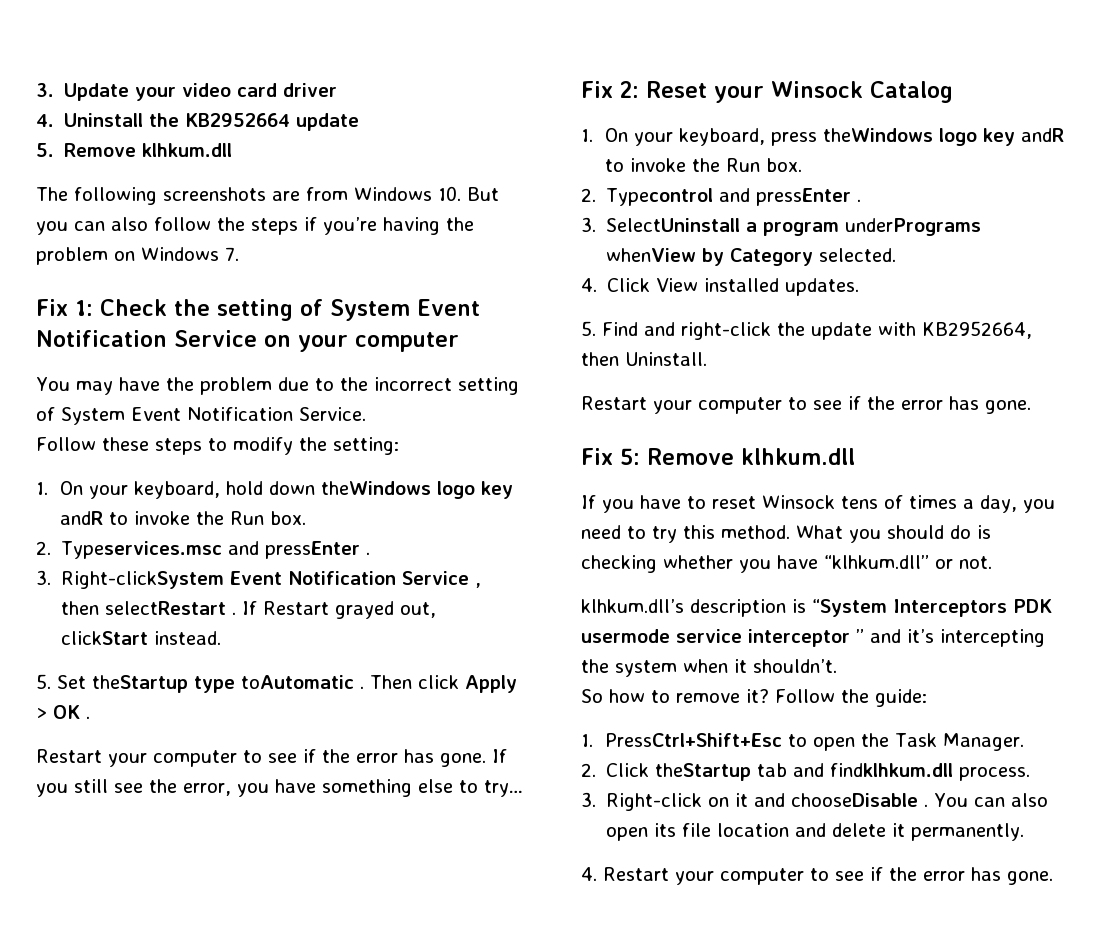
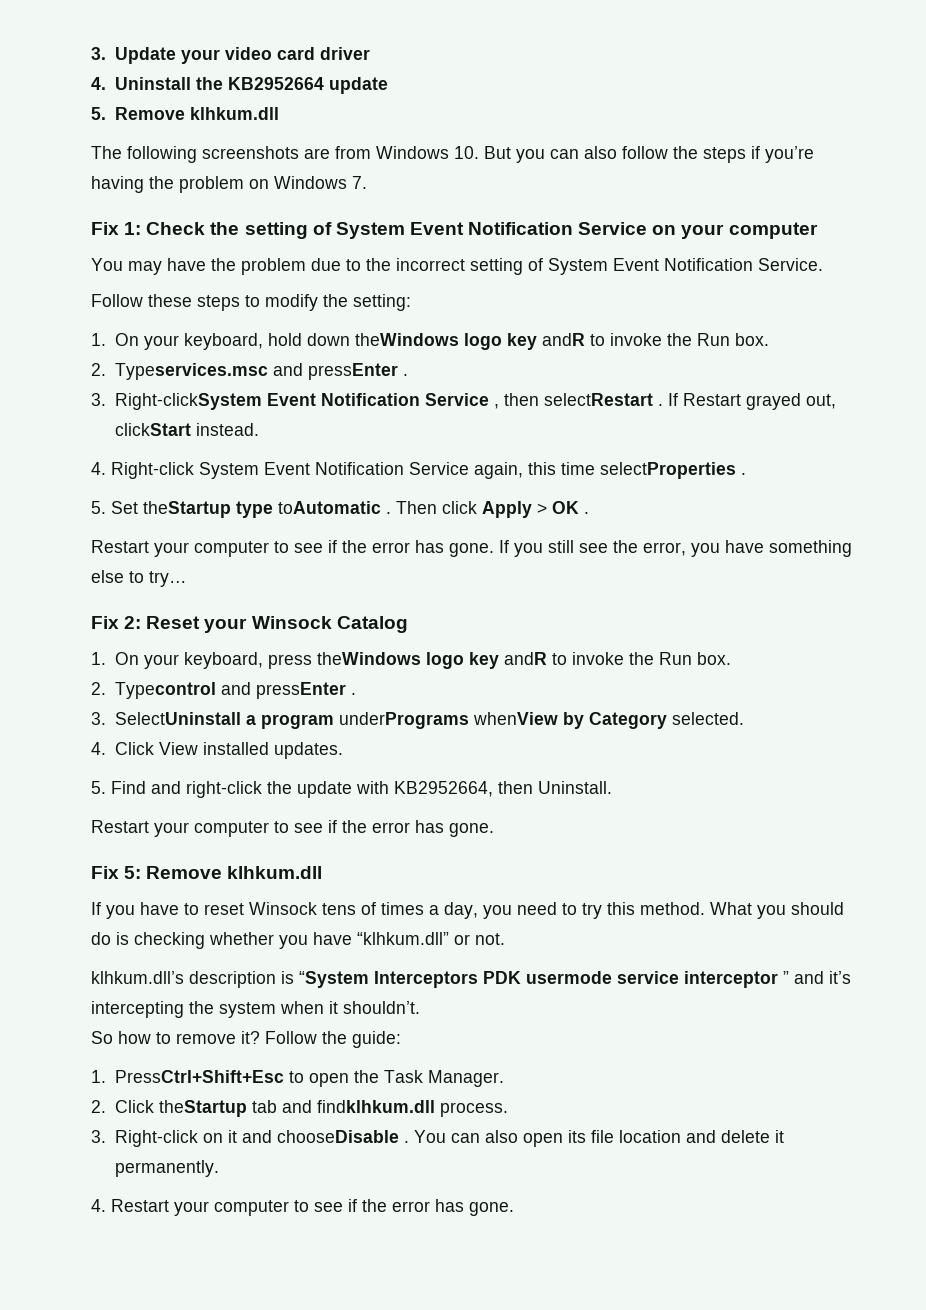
+ 4. Right-click System Event Notification Service again, this time selectProperties .

